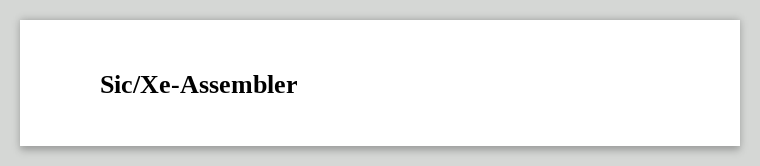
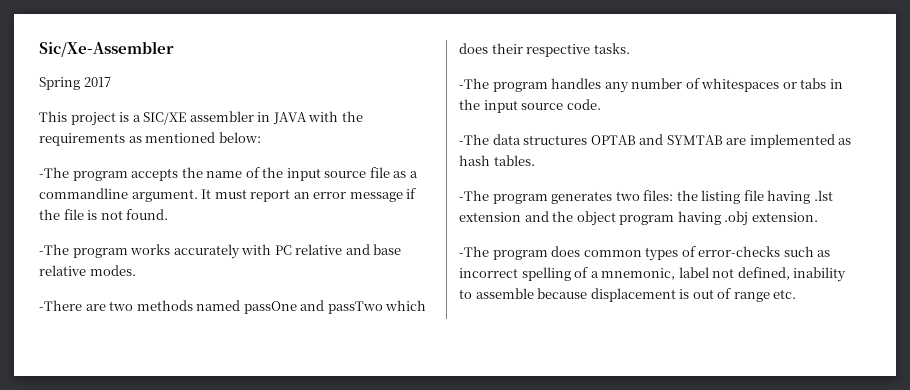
+ Spring 2017
+ This project is a SIC/XE assembler in JAVA with the requirements as mentioned below:
+ -The program accepts the name of the input source file as a commandline argument. It must report an error message if the file is not found.
+ -The program works accurately with PC relative and base relative modes.
+ -There are two methods named passOne and passTwo which does their respective tasks.
+ -The program handles any number of whitespaces or tabs in the input source code.
+ -The data structures OPTAB and SYMTAB are implemented as hash tables.
+ -The program generates two files: the listing file having .lst extension and the object program having .obj extension.
+ -The program does common types of error-checks such as incorrect spelling of a mnemonic, label not defined, inability to assemble because displacement is out of range etc.

